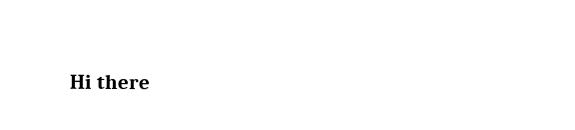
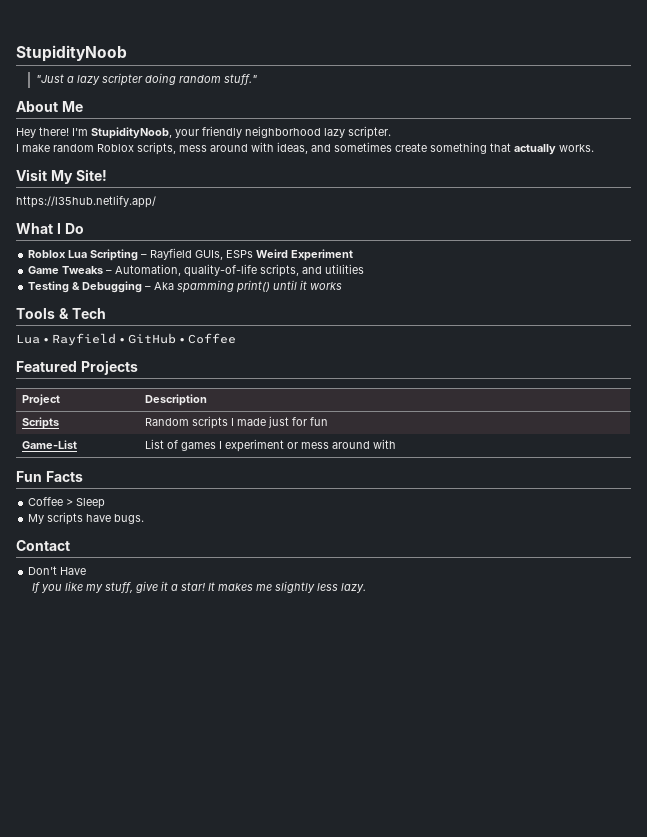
- Hi there
+ StupidityNoob
+ "Just a lazy scripter doing random stuff."
+ About Me
+ Hey there! I'm StupidityNoob, your friendly neighborhood lazy scripter.
+ I make random Roblox scripts, mess around with ideas, and sometimes create something that actually works.
+ Visit My Site!
+ https://l35hub.netlify.app/
+ What I Do
+ Roblox Lua Scripting – Rayfield GUIs, ESPs Weird Experiment
+ Game Tweaks – Automation, quality-of-life scripts, and utilities
+ Testing & Debugging – Aka spamming print() until it works
+ Tools & Tech
+ Lua • Rayfield • GitHub • Coffee
+ Featured Projects
+ Project | Description
+ Scripts | Random scripts I made just for fun
+ Game-List | List of games I experiment or mess around with
+ Fun Facts
+ Coffee > Sleep
+ My scripts have bugs.
+ Contact
+ Don't Have
+ If you like my stuff, give it a star! It makes me slightly less lazy.

